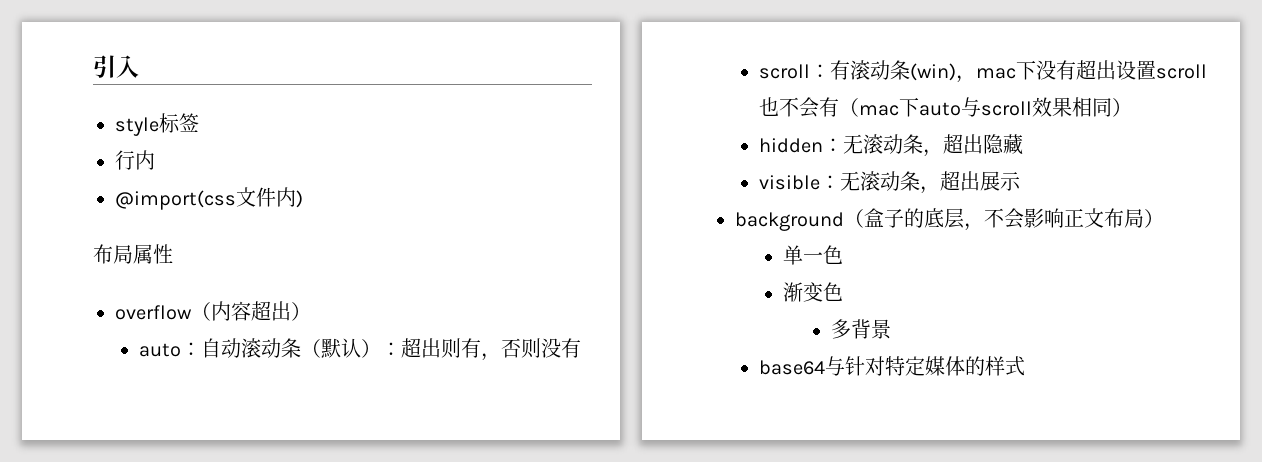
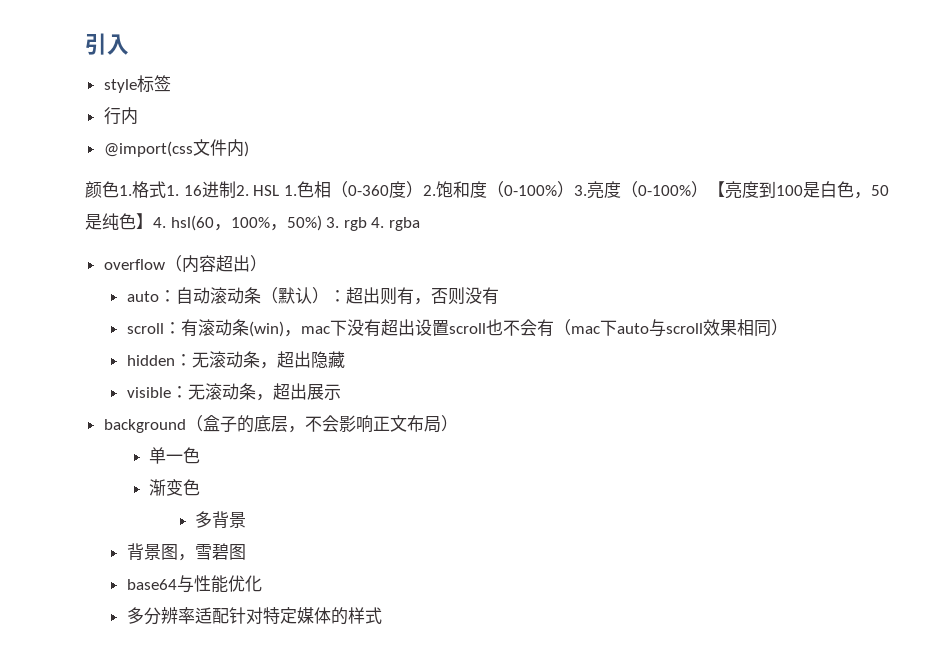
- 布局属性
+ 颜色1.格式1. 16进制2. HSL 1.色相（0-360度）2.饱和度（0-100%）3.亮度（0-100%）【亮度到100是白色，50是纯色】4. hsl(60，100%，50%) 3. rgb 4. rgba
- base64与针对特定媒体的样式
+ 背景图，雪碧图
+ base64与性能优化
+ 多分辨率适配针对特定媒体的样式

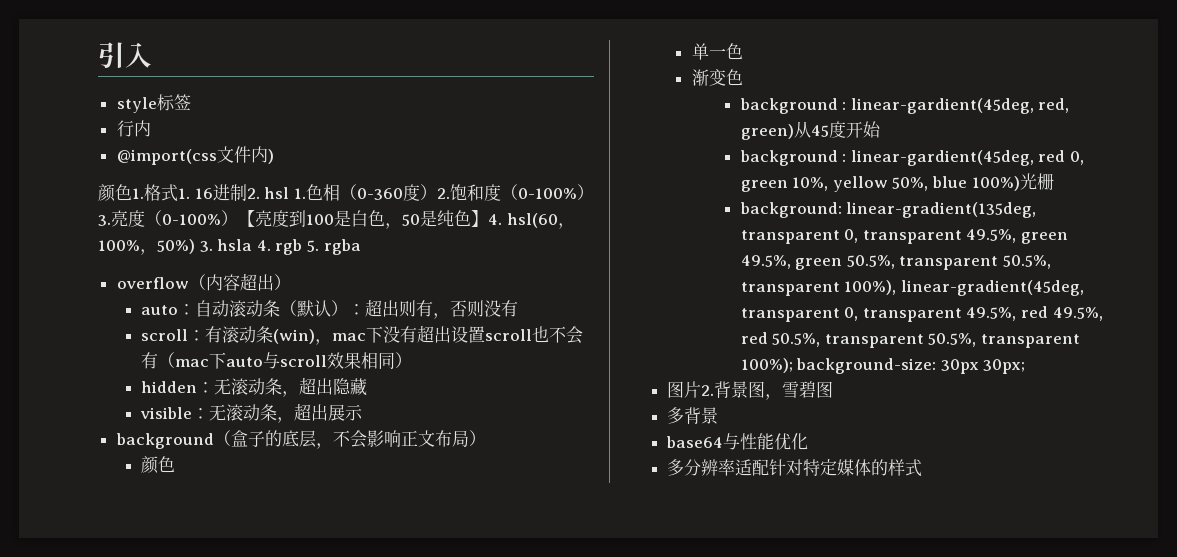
- 颜色1.格式1. 16进制2. HSL 1.色相（0-360度）2.饱和度（0-100%）3.亮度（0-100%）【亮度到100是白色，50是纯色】4. hsl(60，100%，50%) 3. rgb 4. rgba
+ 颜色1.格式1. 16进制2. hsl 1.色相（0-360度）2.饱和度（0-100%）3.亮度（0-100%）【亮度到100是白色，50是纯色】4. hsl(60，100%，50%) 3. hsla 4. rgb 5. rgba
  background（盒子的底层，不会影响正文布局）
+ 颜色
- 多背景
- 背景图，雪碧图
+ background : linear-gardient(45deg, red, green)从45度开始
+ background : linear-gardient(45deg, red 0, green 10%, yellow 50%, blue 100%)光栅
+ background: linear-gradient(135deg, transparent 0, transparent 49.5%, green 49.5%, green 50.5%, transparent 50.5%, transparent 100%), linear-gradient(45deg, transparent 0, transparent 49.5%, red 49.5%, red 50.5%, transparent 50.5%, transparent 100%); background-size: 30px 30px;
+ 图片2.背景图，雪碧图
+ 多背景

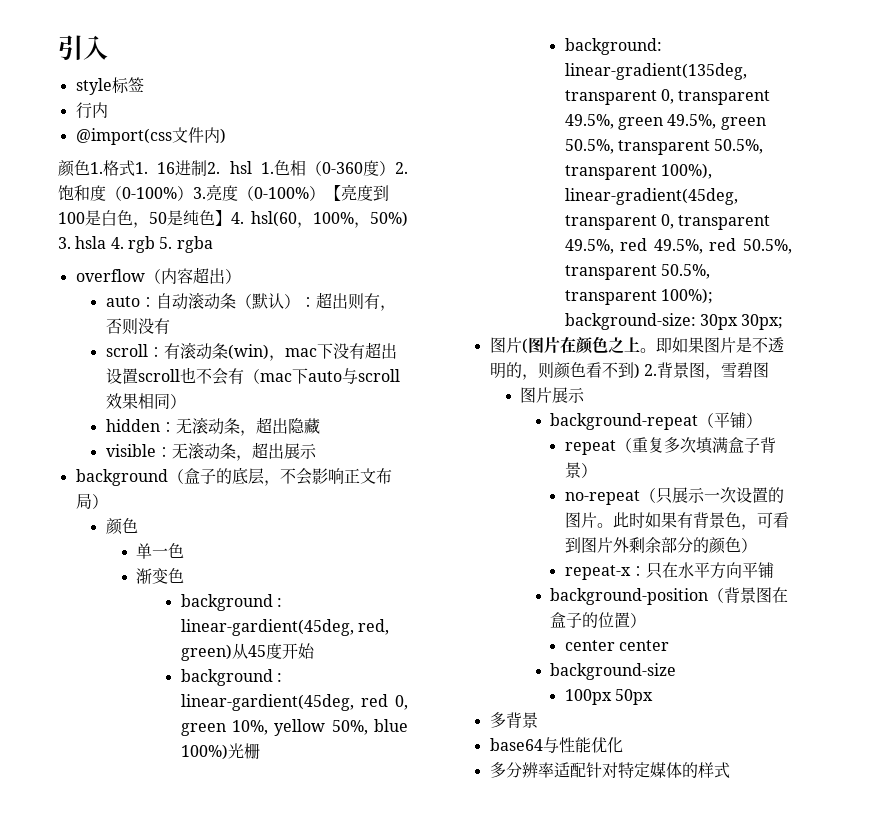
- 图片2.背景图，雪碧图
+ 图片(图片在颜色之上。即如果图片是不透明的，则颜色看不到) 2.背景图，雪碧图
+ 图片展示
+ background-repeat（平铺）
+ repeat（重复多次填满盒子背景）
+ no-repeat（只展示一次设置的图片。此时如果有背景色，可看到图片外剩余部分的颜色）
+ repeat-x：只在水平方向平铺
+ background-position（背景图在盒子的位置）
+ center center
+ background-size
+ 100px 50px

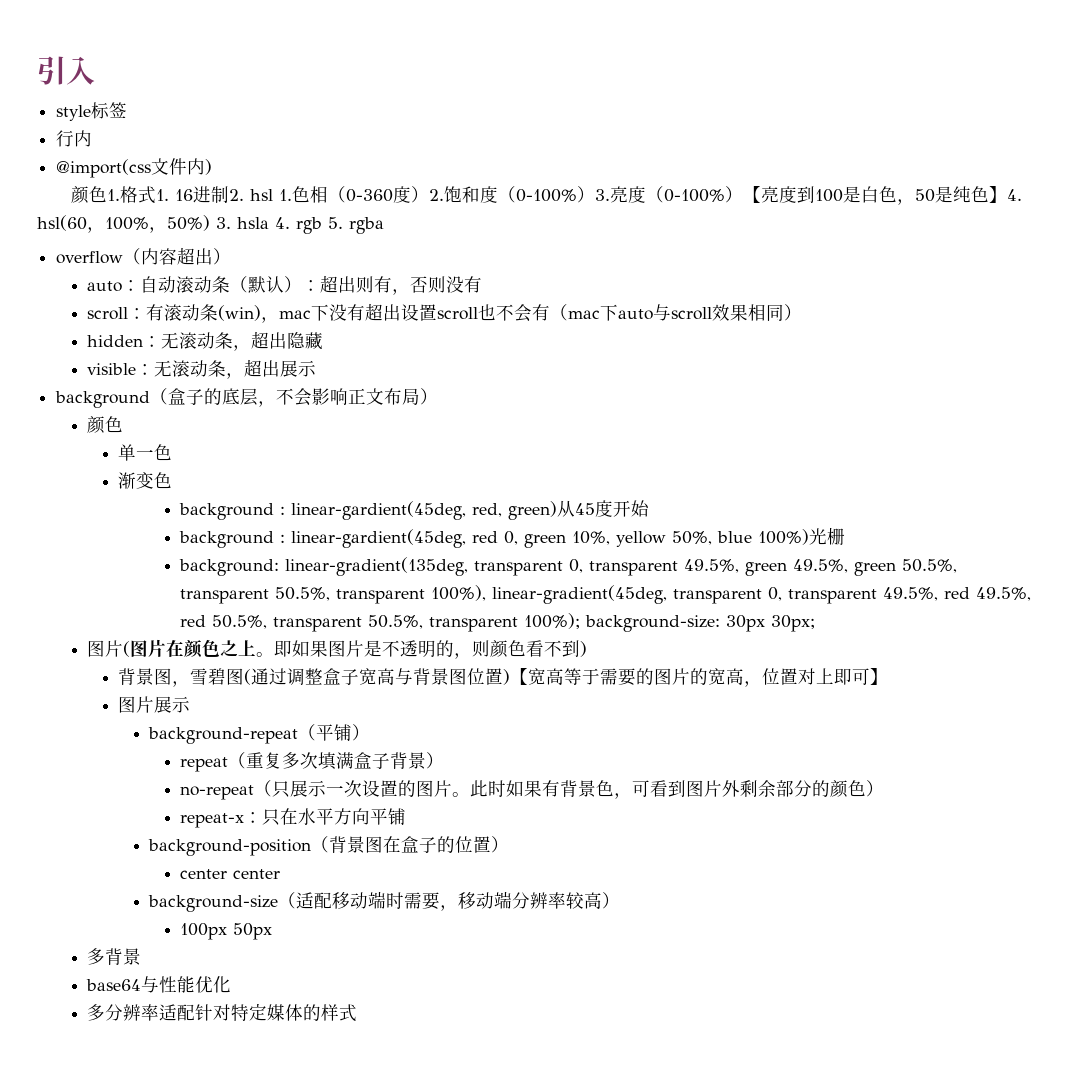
- 即如果图片是不透明的，则颜色看不到) 2.背景图，雪碧图
+ 即如果图片是不透明的，则颜色看不到)
+ 背景图，雪碧图(通过调整盒子宽高与背景图位置)【宽高等于需要的图片的宽高，位置对上即可】
- background-size
+ background-size（适配移动端时需要，移动端分辨率较高）

